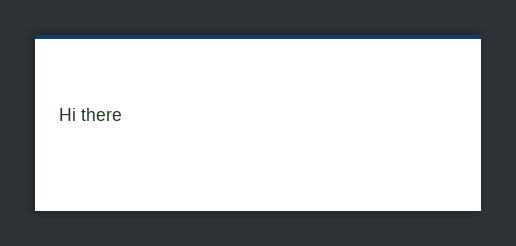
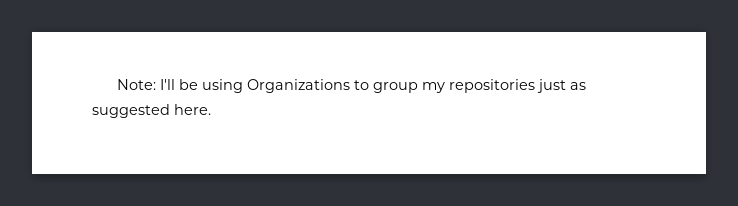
- Hi there
+ Note: I'll be using Organizations to group my repositories just as suggested here.

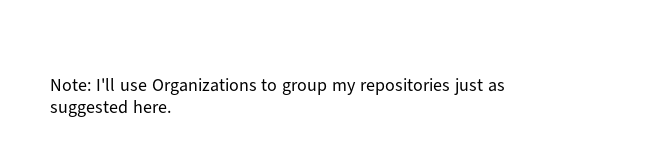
- Note: I'll be using Organizations to group my repositories just as suggested here.
+ Note: I'll use Organizations to group my repositories just as suggested here.

